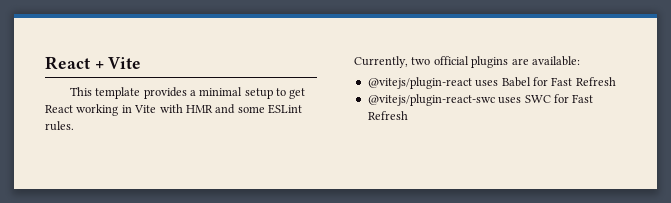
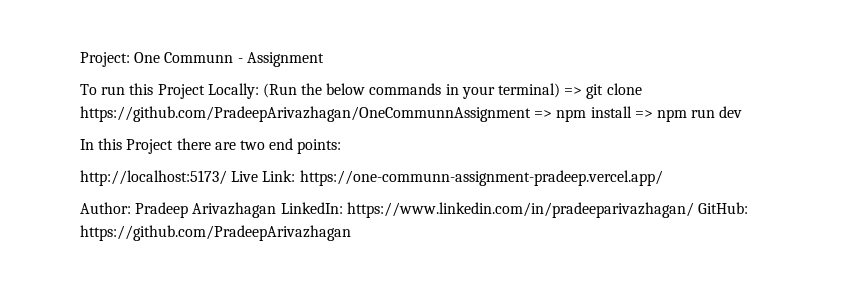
- React + Vite
- This template provides a minimal setup to get React working in Vite with HMR and some ESLint rules.
- Currently, two official plugins are available:
- @vitejs/plugin-react uses Babel for Fast Refresh
- @vitejs/plugin-react-swc uses SWC for Fast Refresh
+ Project: One Communn - Assignment
+ To run this Project Locally: (Run the below commands in your terminal) => git clone https://github.com/PradeepArivazhagan/OneCommunnAssignment => npm install => npm run dev
+ In this Project there are two end points:
+ http://localhost:5173/ Live Link: https://one-communn-assignment-pradeep.vercel.app/
+ Author: Pradeep Arivazhagan LinkedIn: https://www.linkedin.com/in/pradeeparivazhagan/ GitHub: https://github.com/PradeepArivazhagan

